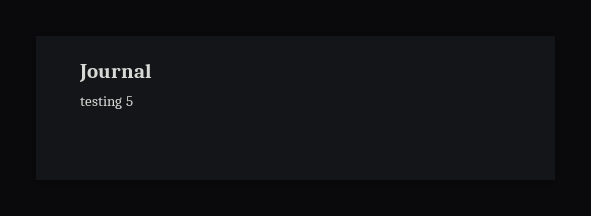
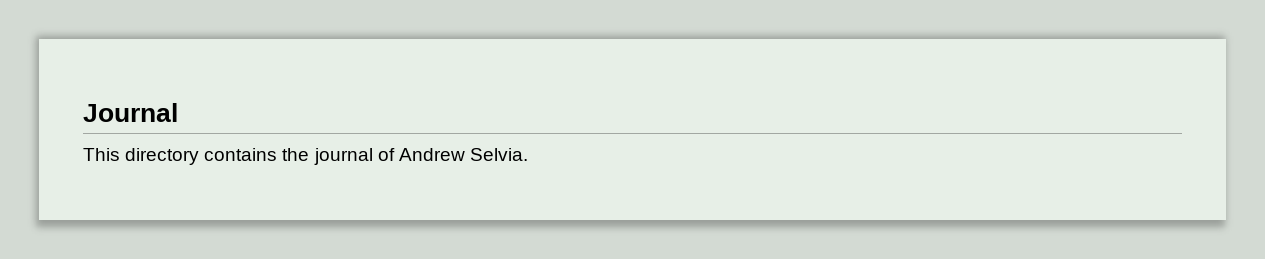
- testing 5
+ This directory contains the journal of Andrew Selvia.

